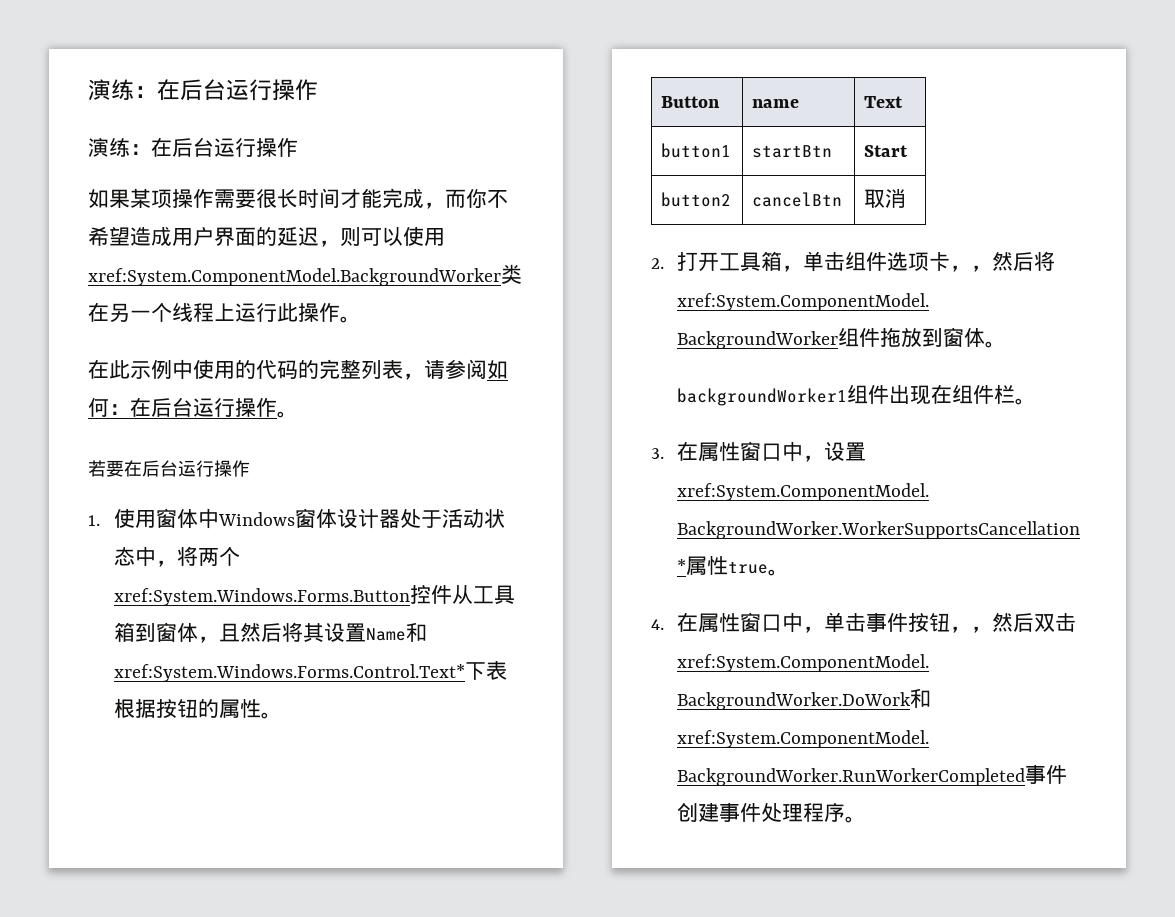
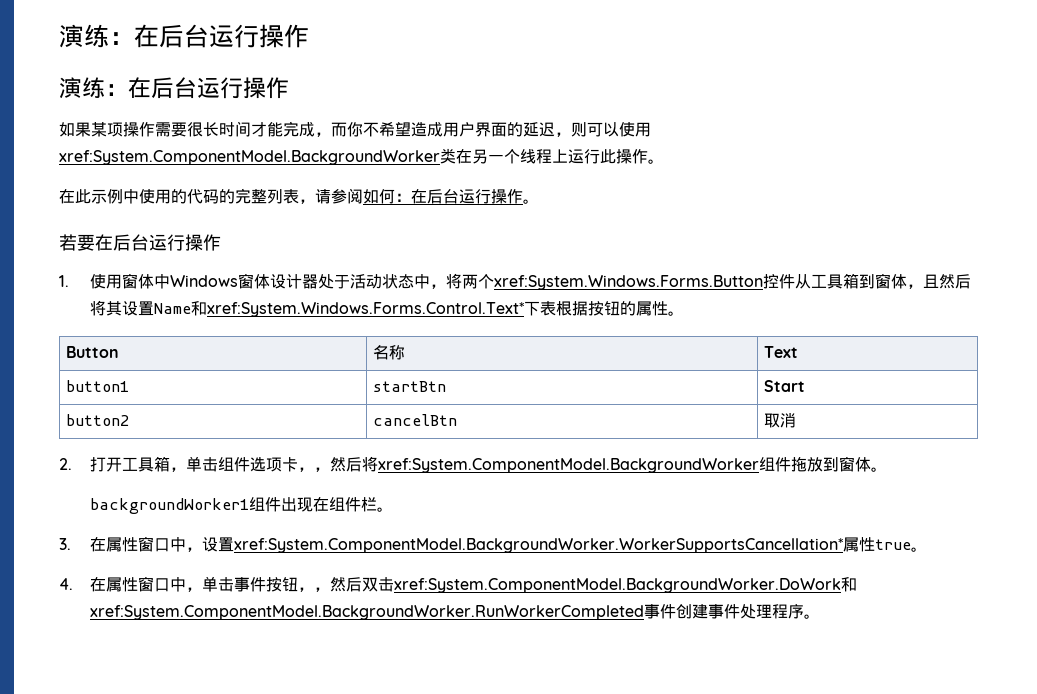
- Button | name | Text
+ Button | 名称 | Text

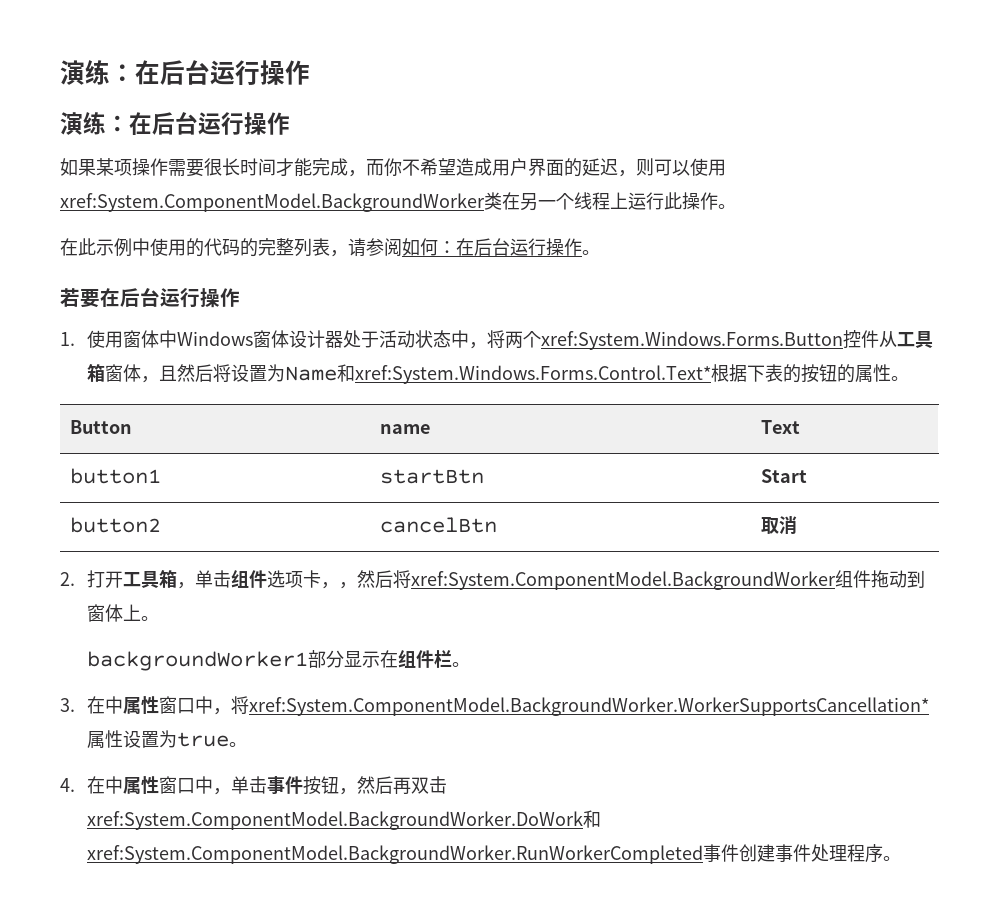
- 1.使用窗体中Windows窗体设计器处于活动状态中，将两个xref:System.Windows.Forms.Button控件从工具箱到窗体，且然后将其设置Name和xref:System.Windows.Forms.Control.Text*下表根据按钮的属性。
+ 1.使用窗体中Windows窗体设计器处于活动状态中，将两个xref:System.Windows.Forms.Button控件从工具箱窗体，且然后将设置为Name和xref:System.Windows.Forms.Control.Text*根据下表的按钮的属性。
- Button | 名称 | Text
+ Button | name | Text
- 2.打开工具箱，单击组件选项卡，，然后将xref:System.ComponentModel.BackgroundWorker组件拖放到窗体。
+ 2.打开工具箱，单击组件选项卡，，然后将xref:System.ComponentModel.BackgroundWorker组件拖动到窗体上。
- backgroundWorker1组件出现在组件栏。
+ backgroundWorker1部分显示在组件栏。
- 3.在属性窗口中，设置xref:System.ComponentModel.BackgroundWorker.WorkerSupportsCancellation*属性true。
+ 3.在中属性窗口中，将xref:System.ComponentModel.BackgroundWorker.WorkerSupportsCancellation*属性设置为true。
- 4.在属性窗口中，单击事件按钮，，然后双击xref:System.ComponentModel.BackgroundWorker.DoWork和xref:System.ComponentModel.BackgroundWorker.RunWorkerCompleted事件创建事件处理程序。
+ 4.在中属性窗口中，单击事件按钮，然后再双击xref:System.ComponentModel.BackgroundWorker.DoWork和xref:System.ComponentModel.BackgroundWorker.RunWorkerCompleted事件创建事件处理程序。

